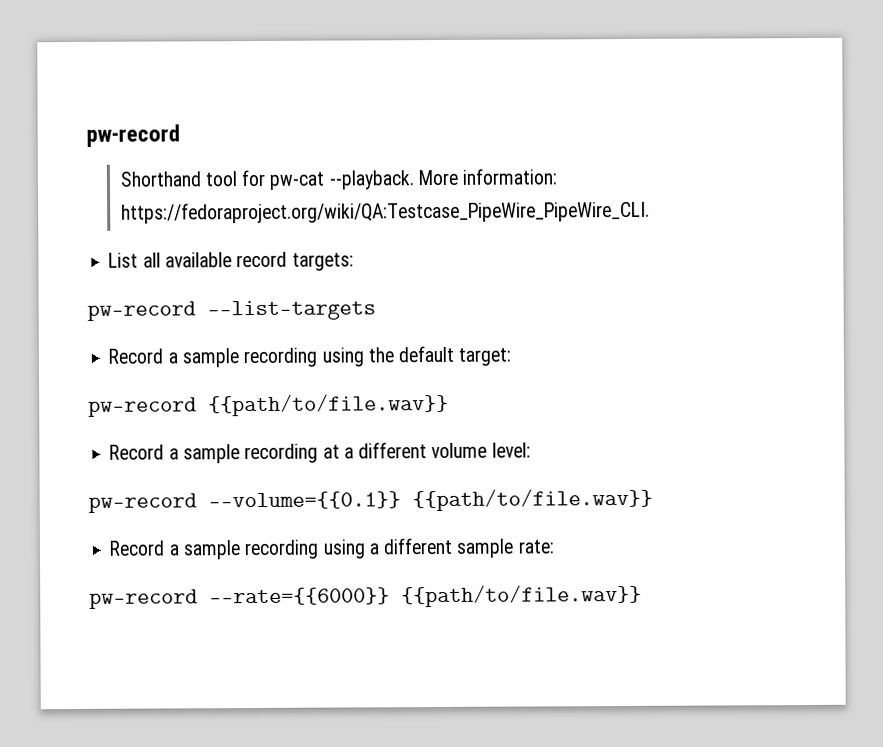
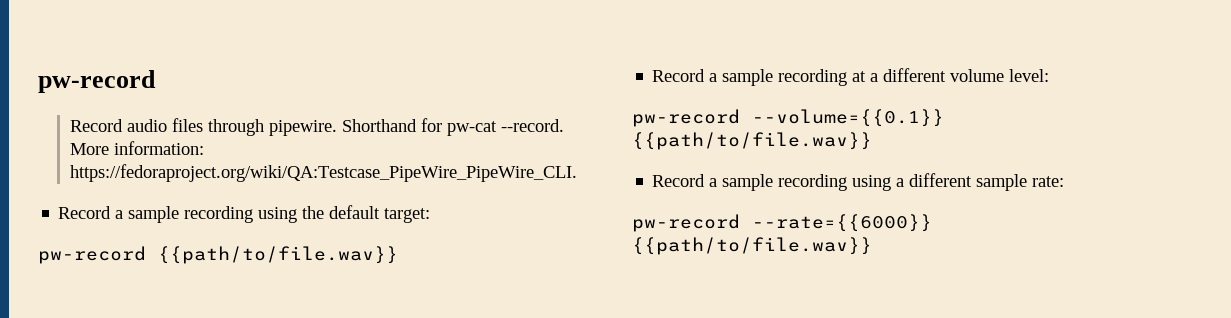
- Shorthand tool for pw-cat --playback.
+ Record audio files through pipewire. Shorthand for pw-cat --record.
- List all available record targets:
- pw-record --list-targets

